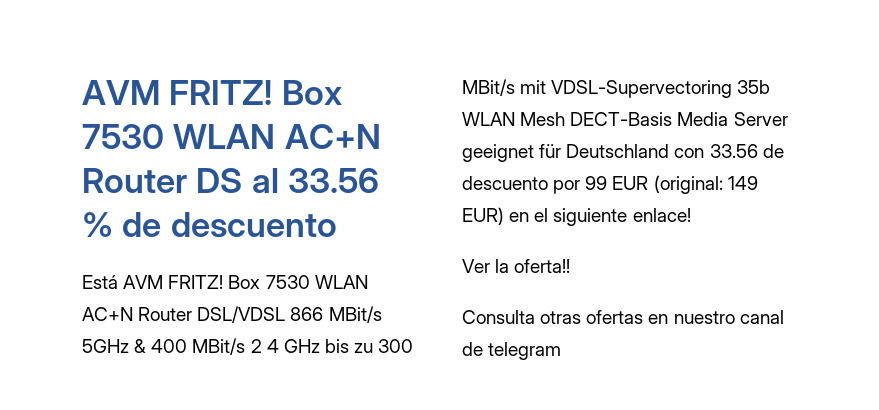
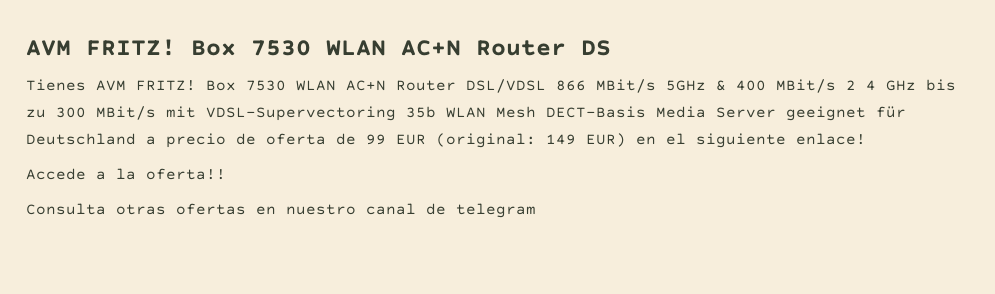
- Box 7530 WLAN AC+N Router DS al 33.56 % de descuento
- Está AVM FRITZ!
+ Box 7530 WLAN AC+N Router DS
+ Tienes AVM FRITZ!
- Box 7530 WLAN AC+N Router DSL/VDSL 866 MBit/s 5GHz & 400 MBit/s 2 4 GHz bis zu 300 MBit/s mit VDSL-Supervectoring 35b WLAN Mesh DECT-Basis Media Server geeignet für Deutschland con 33.56 de descuento por 99 EUR (original: 149 EUR) en el siguiente enlace!
+ Box 7530 WLAN AC+N Router DSL/VDSL 866 MBit/s 5GHz & 400 MBit/s 2 4 GHz bis zu 300 MBit/s mit VDSL-Supervectoring 35b WLAN Mesh DECT-Basis Media Server geeignet für Deutschland a precio de oferta de 99 EUR (original: 149 EUR) en el siguiente enlace!
- Ver la oferta!!
+ Accede a la oferta!!

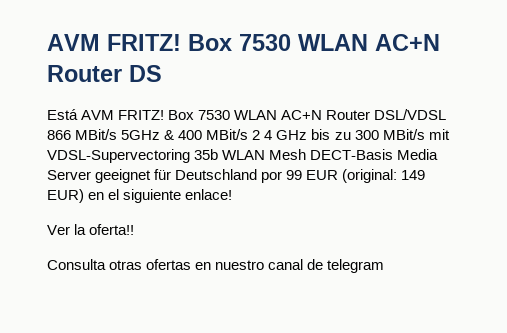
- Tienes AVM FRITZ!
+ Está AVM FRITZ!
- Box 7530 WLAN AC+N Router DSL/VDSL 866 MBit/s 5GHz & 400 MBit/s 2 4 GHz bis zu 300 MBit/s mit VDSL-Supervectoring 35b WLAN Mesh DECT-Basis Media Server geeignet für Deutschland a precio de oferta de 99 EUR (original: 149 EUR) en el siguiente enlace!
+ Box 7530 WLAN AC+N Router DSL/VDSL 866 MBit/s 5GHz & 400 MBit/s 2 4 GHz bis zu 300 MBit/s mit VDSL-Supervectoring 35b WLAN Mesh DECT-Basis Media Server geeignet für Deutschland por 99 EUR (original: 149 EUR) en el siguiente enlace!
- Accede a la oferta!!
+ Ver la oferta!!

